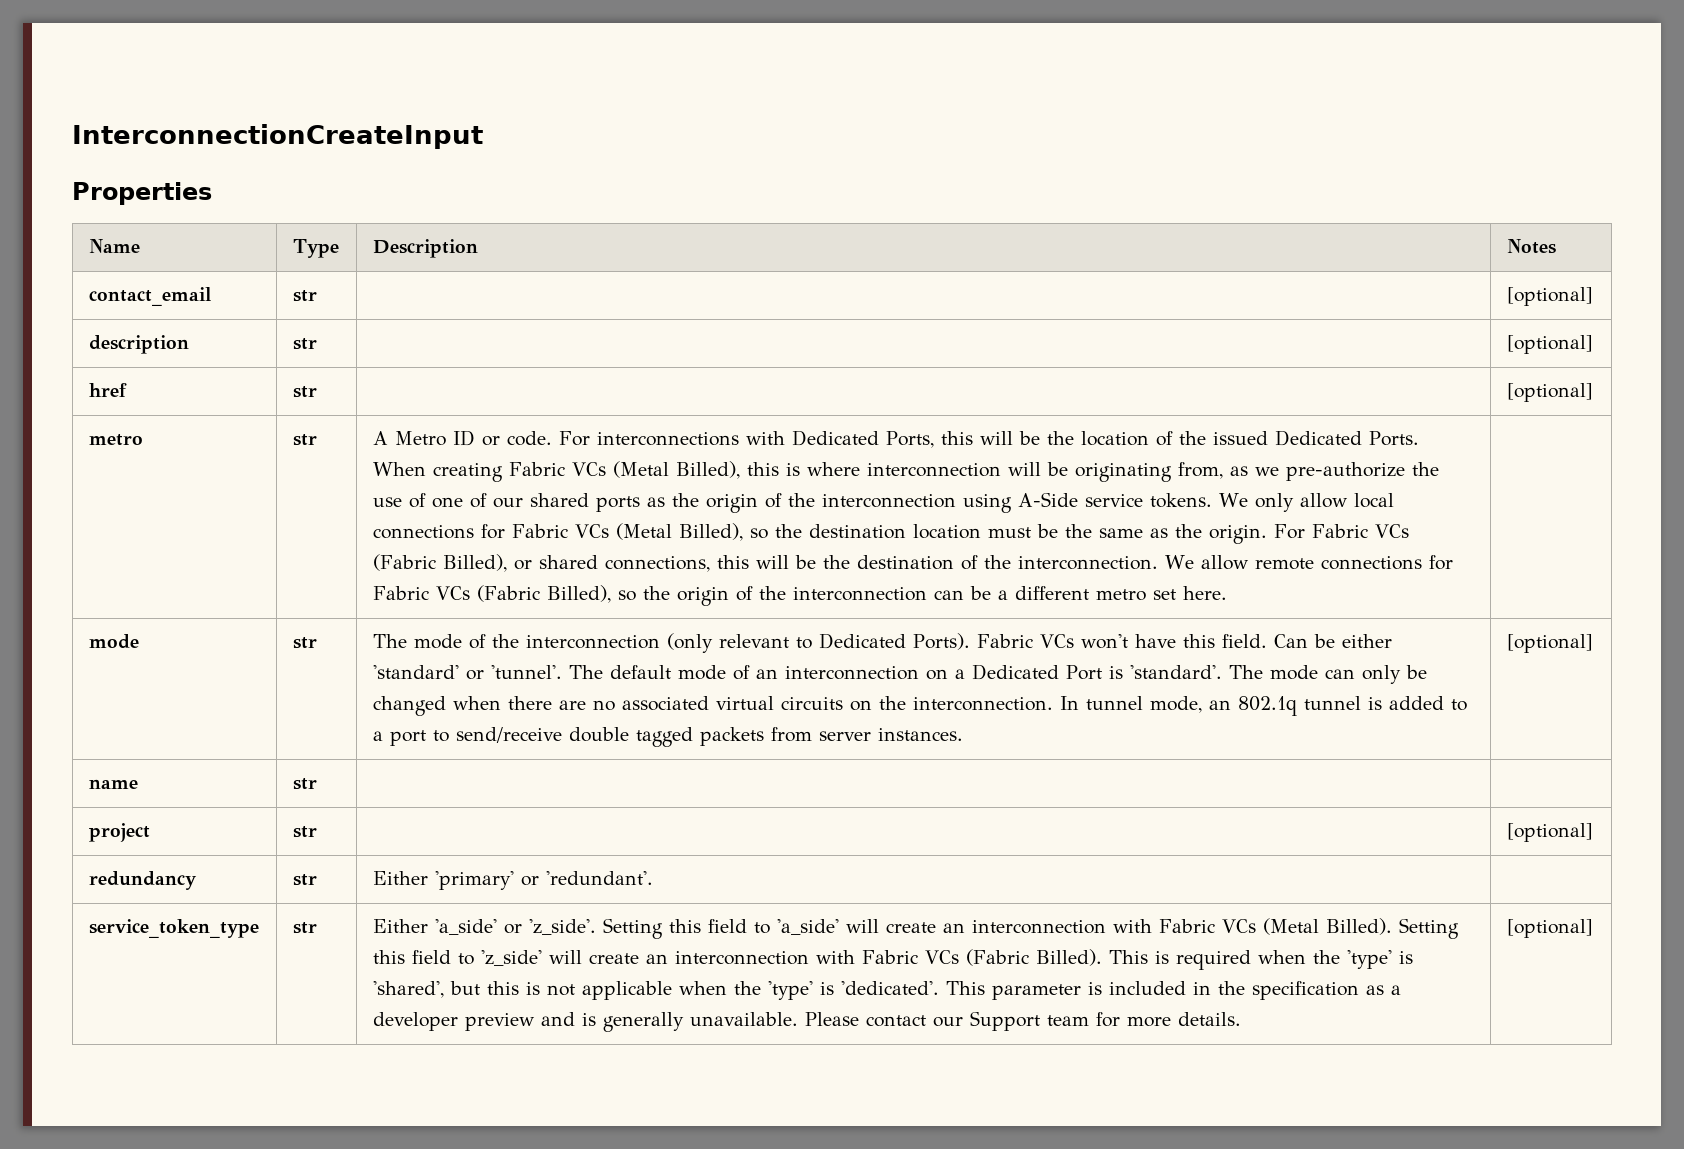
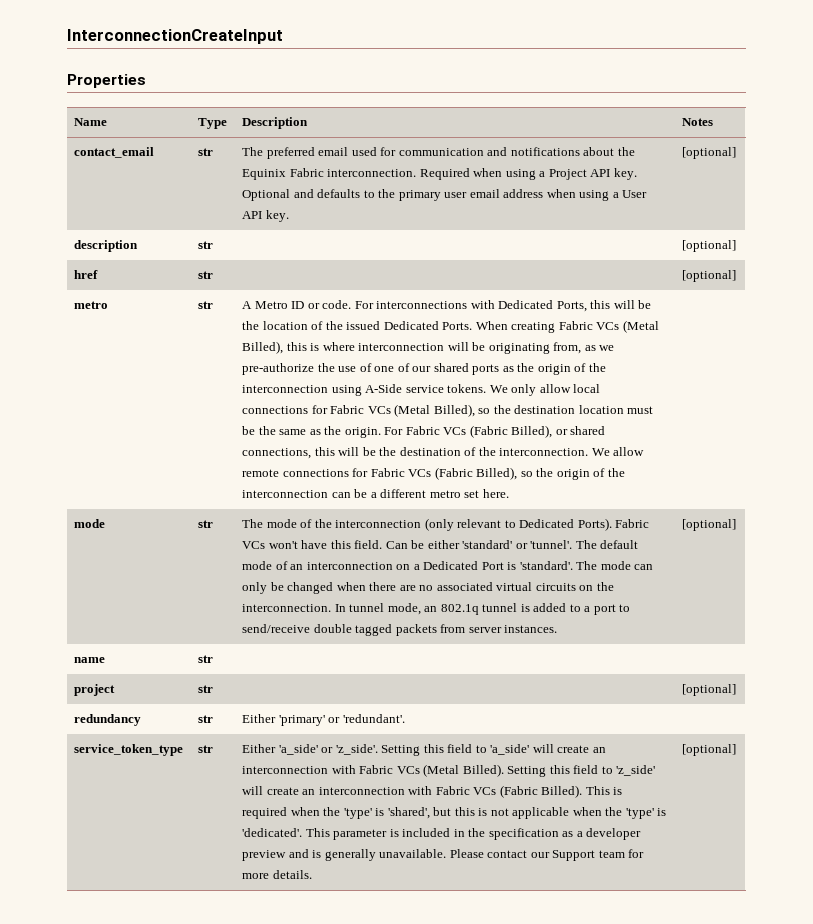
- contact_email | str | | [optional]
+ contact_email | str | The preferred email used for communication and notifications about the Equinix Fabric interconnection. Required when using a Project API key. Optional and defaults to the primary user email address when using a User API key. | [optional]

